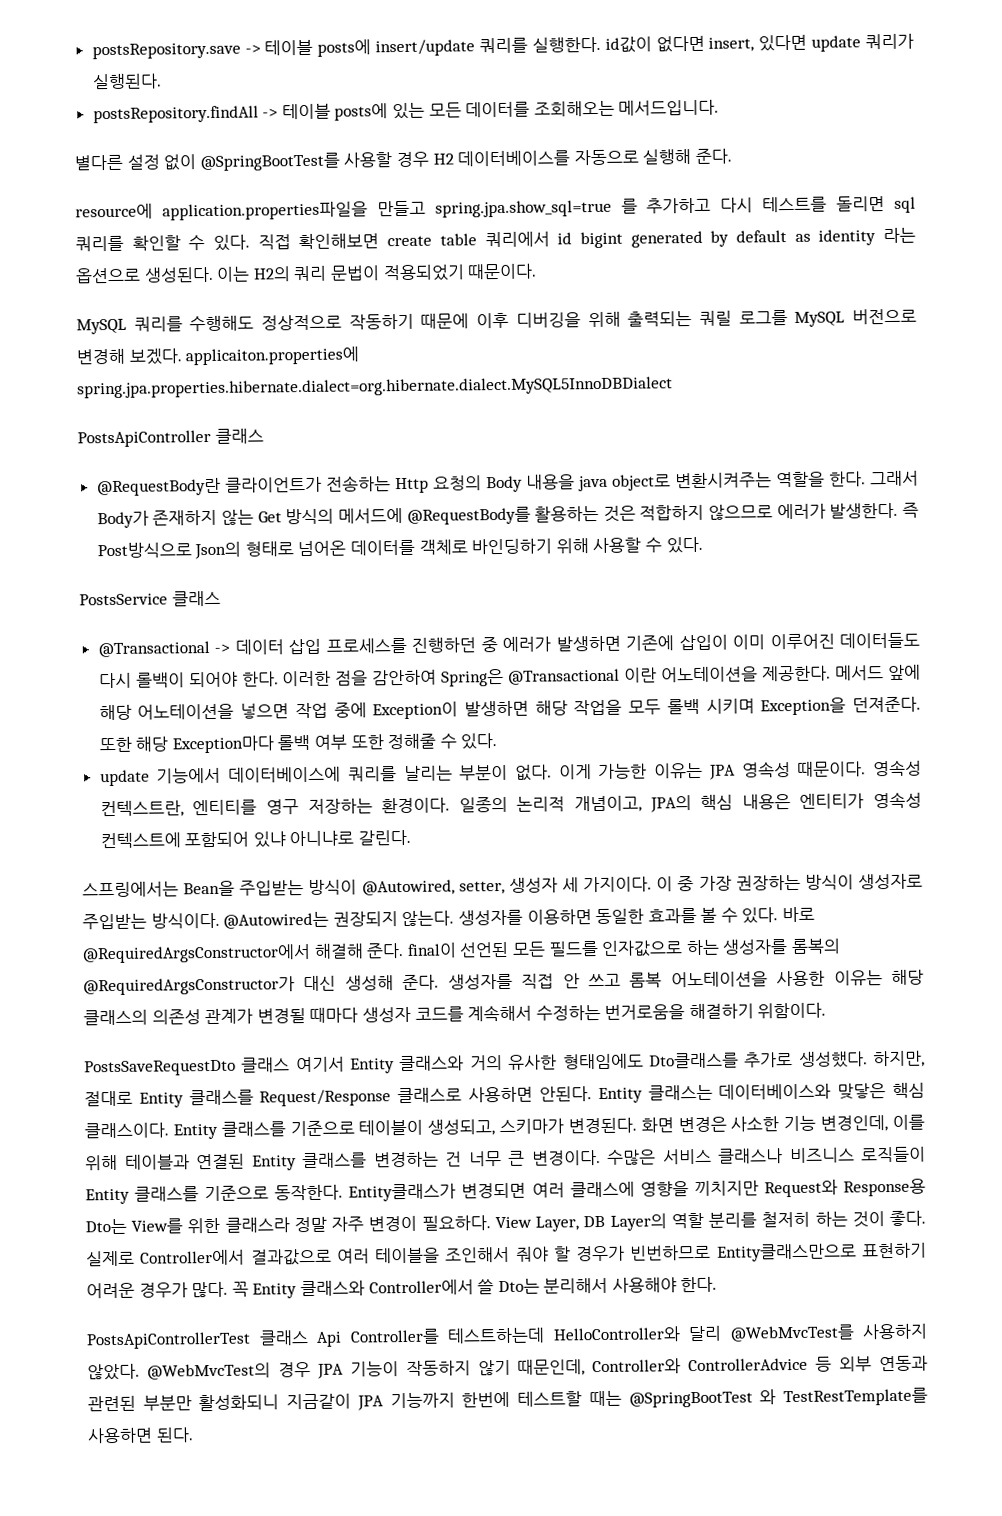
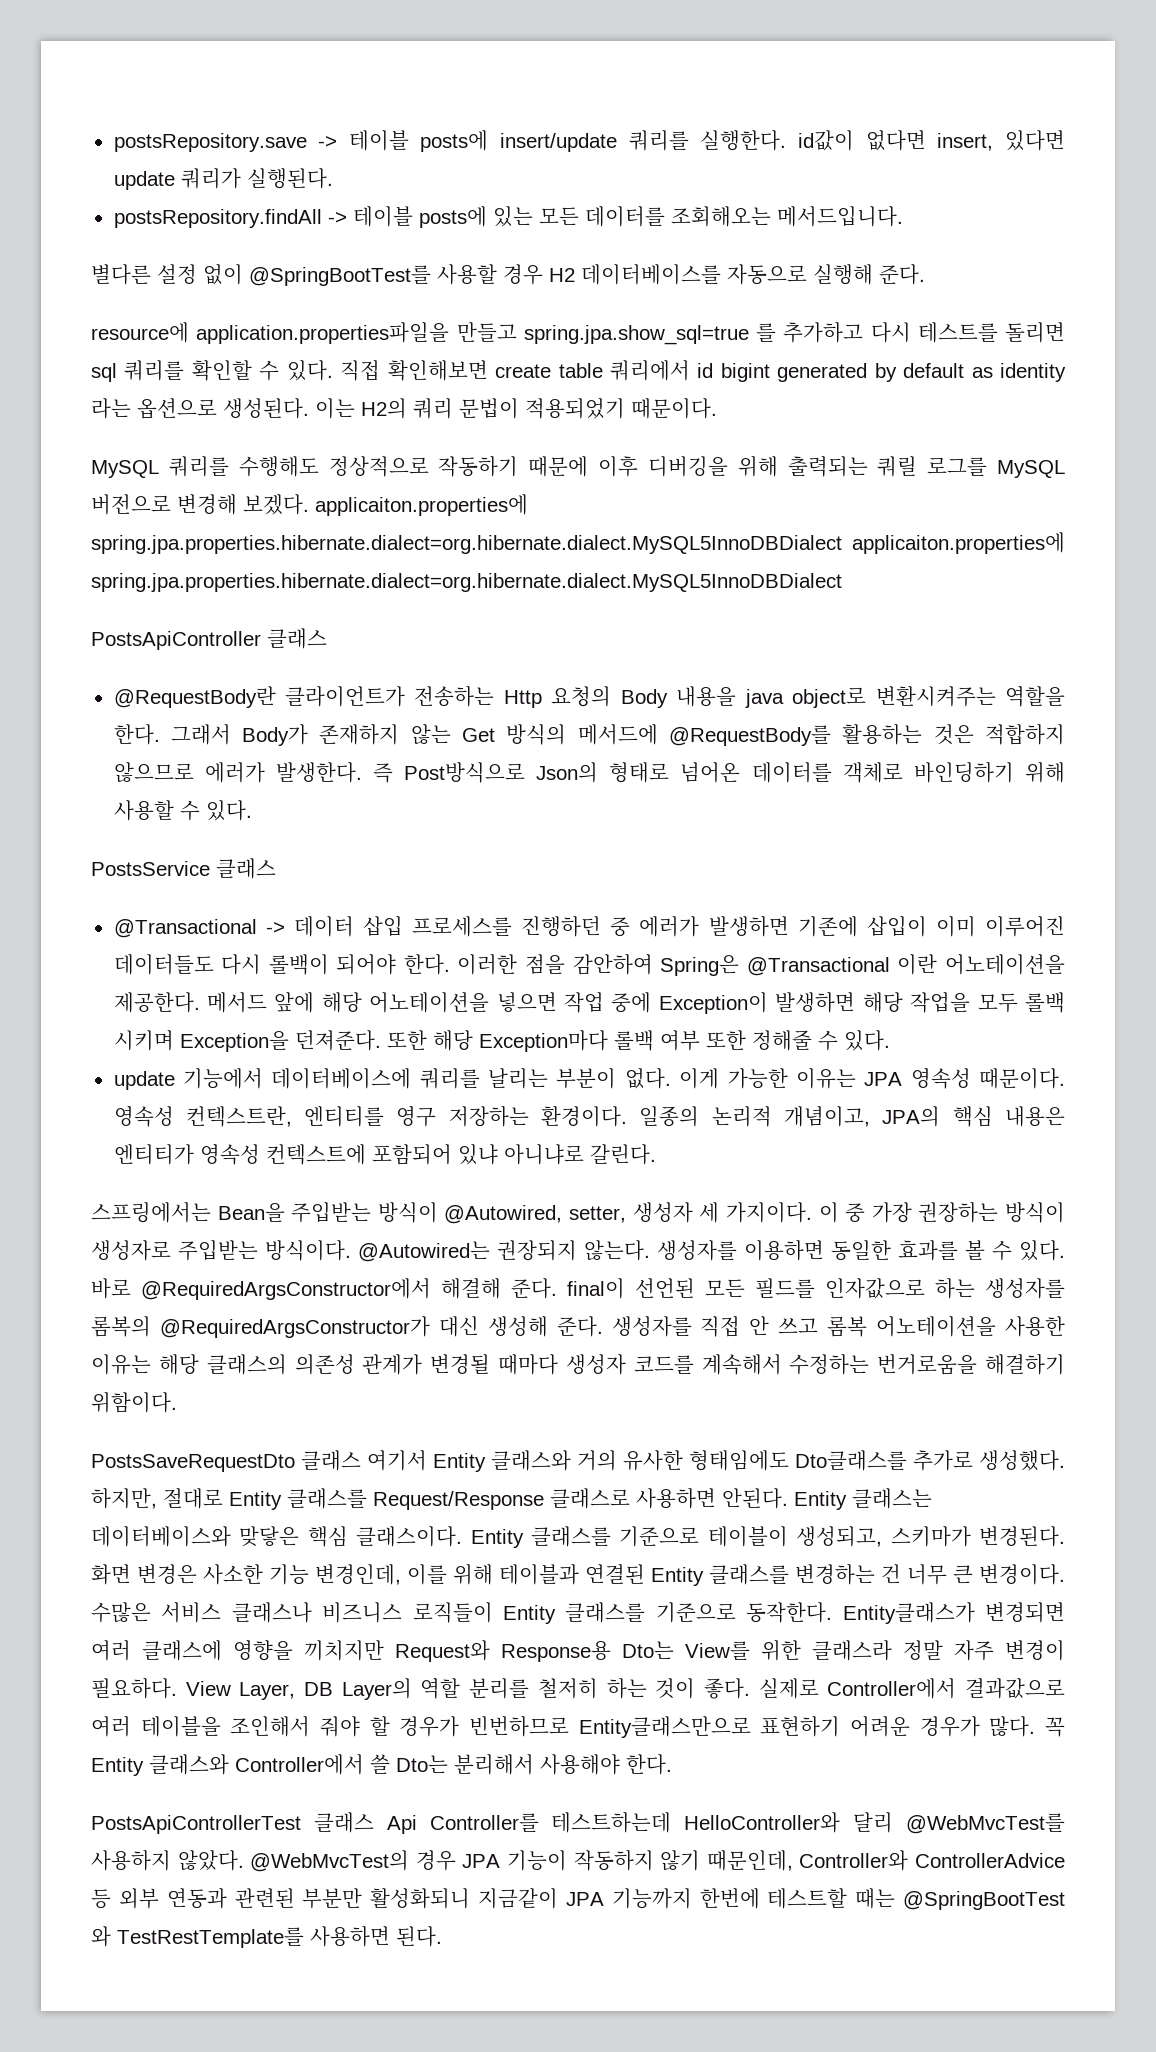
- MySQL 쿼리를 수행해도 정상적으로 작동하기 때문에 이후 디버깅을 위해 출력되는 쿼릴 로그를 MySQL 버전으로 변경해 보겠다. applicaiton.properties에 spring.jpa.properties.hibernate.dialect=org.hibernate.dialect.MySQL5InnoDBDialect
+ MySQL 쿼리를 수행해도 정상적으로 작동하기 때문에 이후 디버깅을 위해 출력되는 쿼릴 로그를 MySQL 버전으로 변경해 보겠다. applicaiton.properties에 spring.jpa.properties.hibernate.dialect=org.hibernate.dialect.MySQL5InnoDBDialect applicaiton.properties에 spring.jpa.properties.hibernate.dialect=org.hibernate.dialect.MySQL5InnoDBDialect

